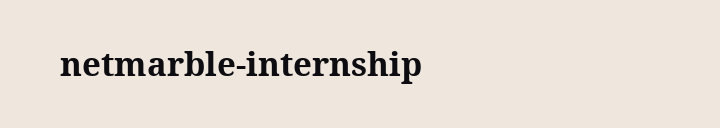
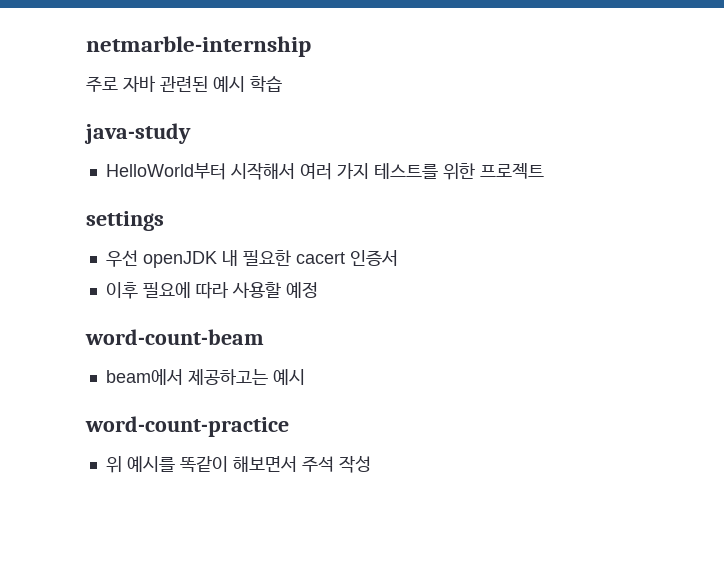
+ 주로 자바 관련된 예시 학습
+ java-study
+ HelloWorld부터 시작해서 여러 가지 테스트를 위한 프로젝트
+ settings
+ 우선 openJDK 내 필요한 cacert 인증서
+ 이후 필요에 따라 사용할 예정
+ word-count-beam
+ beam에서 제공하고는 예시
+ word-count-practice
+ 위 예시를 똑같이 해보면서 주석 작성

